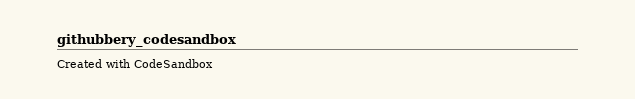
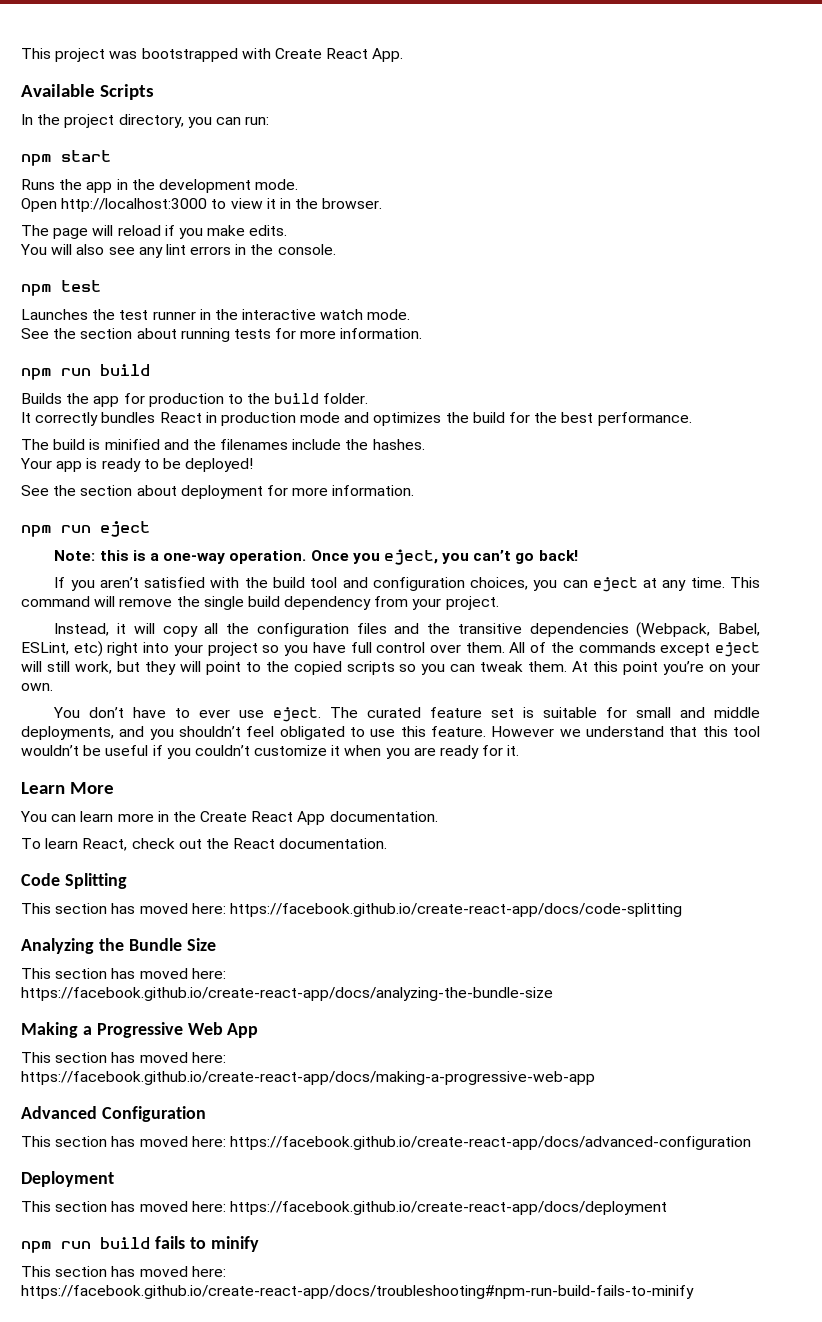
- githubbery_codesandbox
- Created with CodeSandbox
+ This project was bootstrapped with Create React App.
+ Available Scripts
+ In the project directory, you can run:
+ npm start
+ Runs the app in the development mode.
+ Open http://localhost:3000 to view it in the browser.
+ The page will reload if you make edits.
+ You will also see any lint errors in the console.
+ npm test
+ Launches the test runner in the interactive watch mode.
+ See the section about running tests for more information.
+ npm run build
+ Builds the app for production to the build folder.
+ It correctly bundles React in production mode and optimizes the build for the best performance.
+ The build is minified and the filenames include the hashes.
+ Your app is ready to be deployed!
+ See the section about deployment for more information.
+ npm run eject
+ Note: this is a one-way operation. Once you eject, you can’t go back!
+ If you aren’t satisfied with the build tool and configuration choices, you can eject at any time. This command will remove the single build dependency from your project.
+ Instead, it will copy all the configuration files and the transitive dependencies (Webpack, Babel, ESLint, etc) right into your project so you have full control over them. All of the commands except eject will still work, but they will point to the copied scripts so you can tweak them. At this point you’re on your own.
+ You don’t have to ever use eject. The curated feature set is suitable for small and middle deployments, and you shouldn’t feel obligated to use this feature. However we understand that this tool wouldn’t be useful if you couldn’t customize it when you are ready for it.
+ Learn More
+ You can learn more in the Create React App documentation.
+ To learn React, check out the React documentation.
+ Code Splitting
+ This section has moved here: https://facebook.github.io/create-react-app/docs/code-splitting
+ Analyzing the Bundle Size
+ This section has moved here: https://facebook.github.io/create-react-app/docs/analyzing-the-bundle-size
+ Making a Progressive Web App
+ This section has moved here: https://facebook.github.io/create-react-app/docs/making-a-progressive-web-app
+ Advanced Configuration
+ This section has moved here: https://facebook.github.io/create-react-app/docs/advanced-configuration
+ Deployment
+ This section has moved here: https://facebook.github.io/create-react-app/docs/deployment
+ npm run build fails to minify
+ This section has moved here: https://facebook.github.io/create-react-app/docs/troubleshooting#npm-run-build-fails-to-minify

